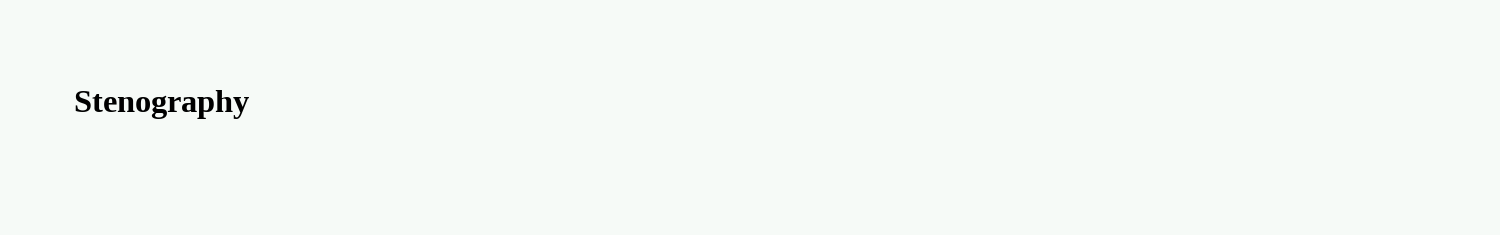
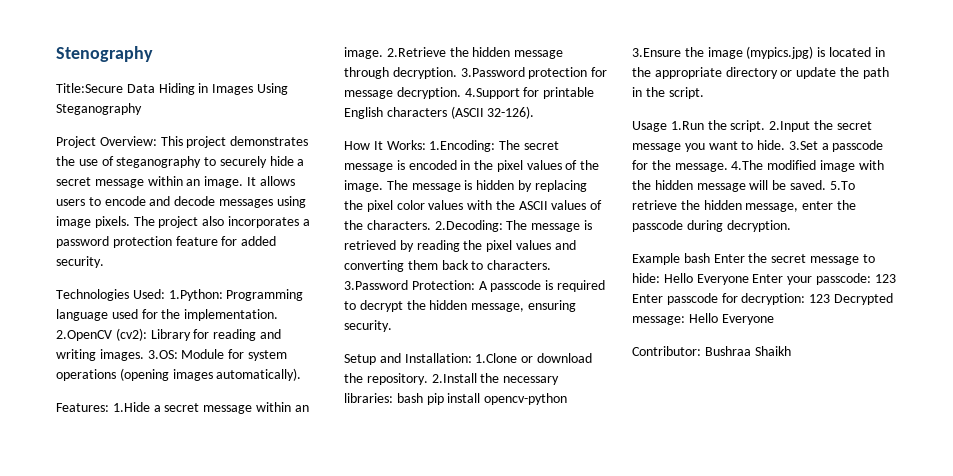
+ Title:Secure Data Hiding in Images Using Steganography
+ Project Overview: This project demonstrates the use of steganography to securely hide a secret message within an image. It allows users to encode and decode messages using image pixels. The project also incorporates a password protection feature for added security.
+ Technologies Used: 1.Python: Programming language used for the implementation. 2.OpenCV (cv2): Library for reading and writing images. 3.OS: Module for system operations (opening images automatically).
+ Features: 1.Hide a secret message within an image. 2.Retrieve the hidden message through decryption. 3.Password protection for message decryption. 4.Support for printable English characters (ASCII 32-126).
+ How It Works: 1.Encoding: The secret message is encoded in the pixel values of the image. The message is hidden by replacing the pixel color values with the ASCII values of the characters. 2.Decoding: The message is retrieved by reading the pixel values and converting them back to characters. 3.Password Protection: A passcode is required to decrypt the hidden message, ensuring security.
+ Setup and Installation: 1.Clone or download the repository. 2.Install the necessary libraries: bash pip install opencv-python 3.Ensure the image (mypics.jpg) is located in the appropriate directory or update the path in the script.
+ Usage 1.Run the script. 2.Input the secret message you want to hide. 3.Set a passcode for the message. 4.The modified image with the hidden message will be saved. 5.To retrieve the hidden message, enter the passcode during decryption.
+ Example bash Enter the secret message to hide: Hello Everyone Enter your passcode: 123 Enter passcode for decryption: 123 Decrypted message: Hello Everyone
+ Contributor: Bushraa Shaikh

